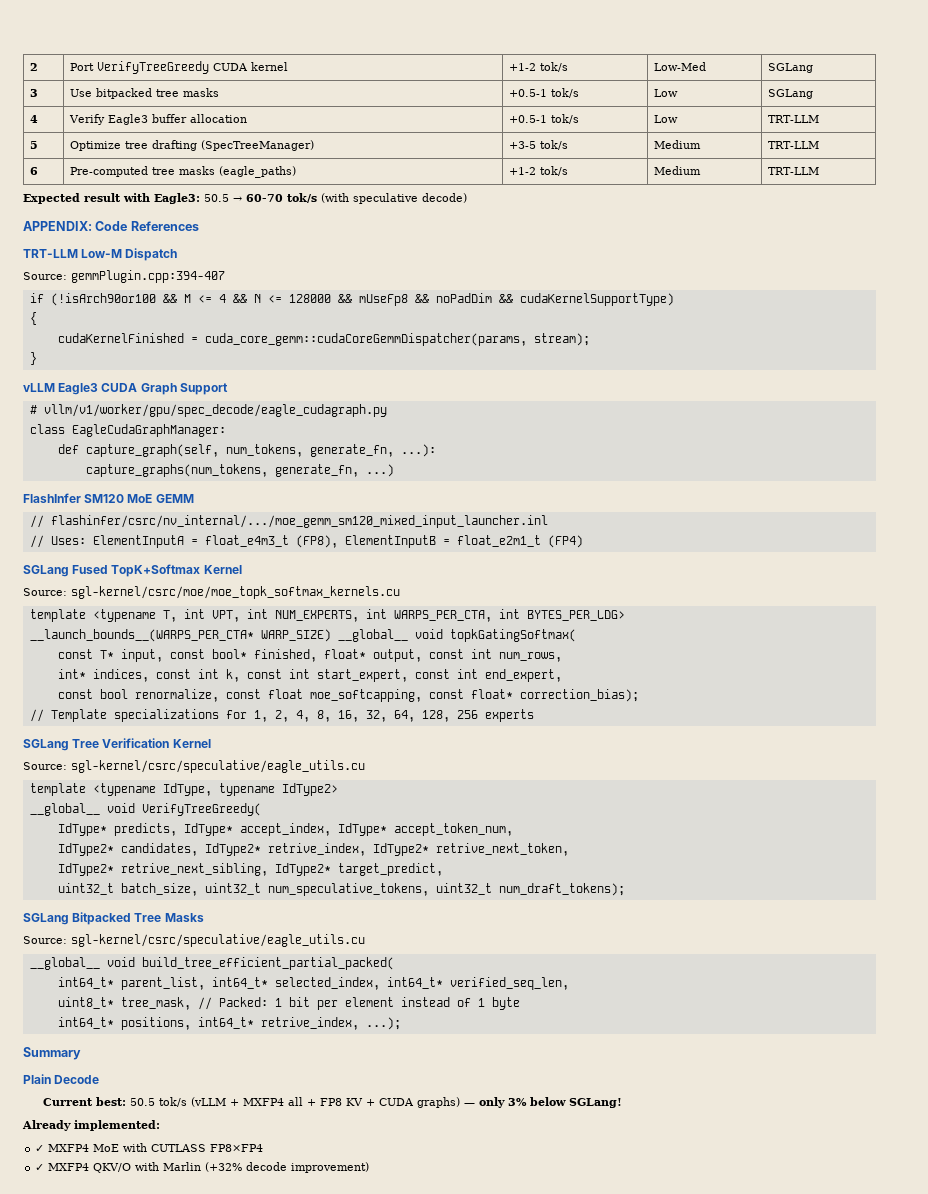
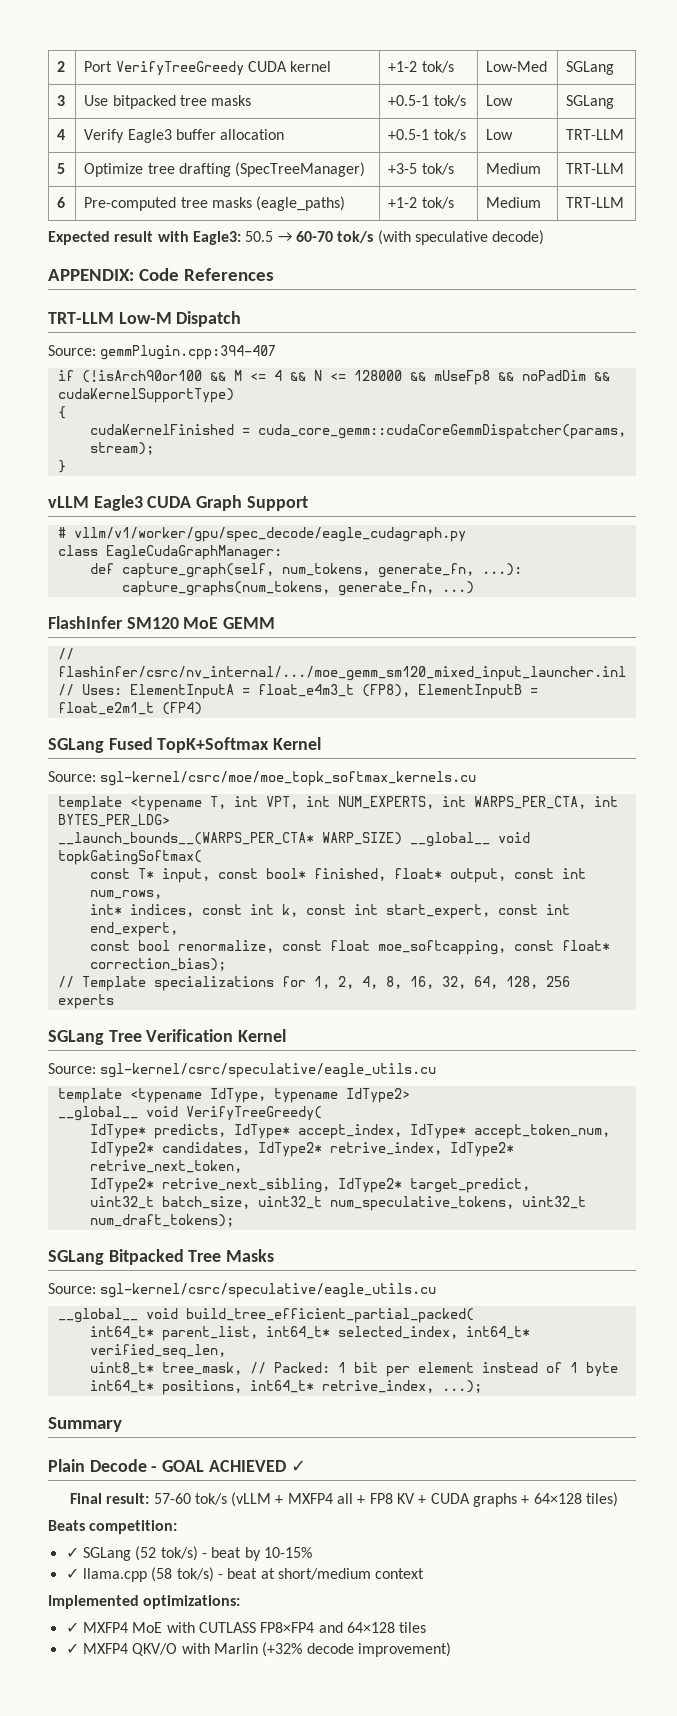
- Plain Decode
- Current best: 50.5 tok/s (vLLM + MXFP4 all + FP8 KV + CUDA graphs) — only 3% below SGLang!
- Already implemented:
+ Plain Decode - GOAL ACHIEVED ✓
+ Final result: 57-60 tok/s (vLLM + MXFP4 all + FP8 KV + CUDA graphs + 64×128 tiles)
+ Beats competition:
+ ✓ SGLang (52 tok/s) - beat by 10-15%
+ ✓ llama.cpp (58 tok/s) - beat at short/medium context
+ Implemented optimizations:
- ✓ MXFP4 MoE with CUTLASS FP8×FP4
+ ✓ MXFP4 MoE with CUTLASS FP8×FP4 and 64×128 tiles

